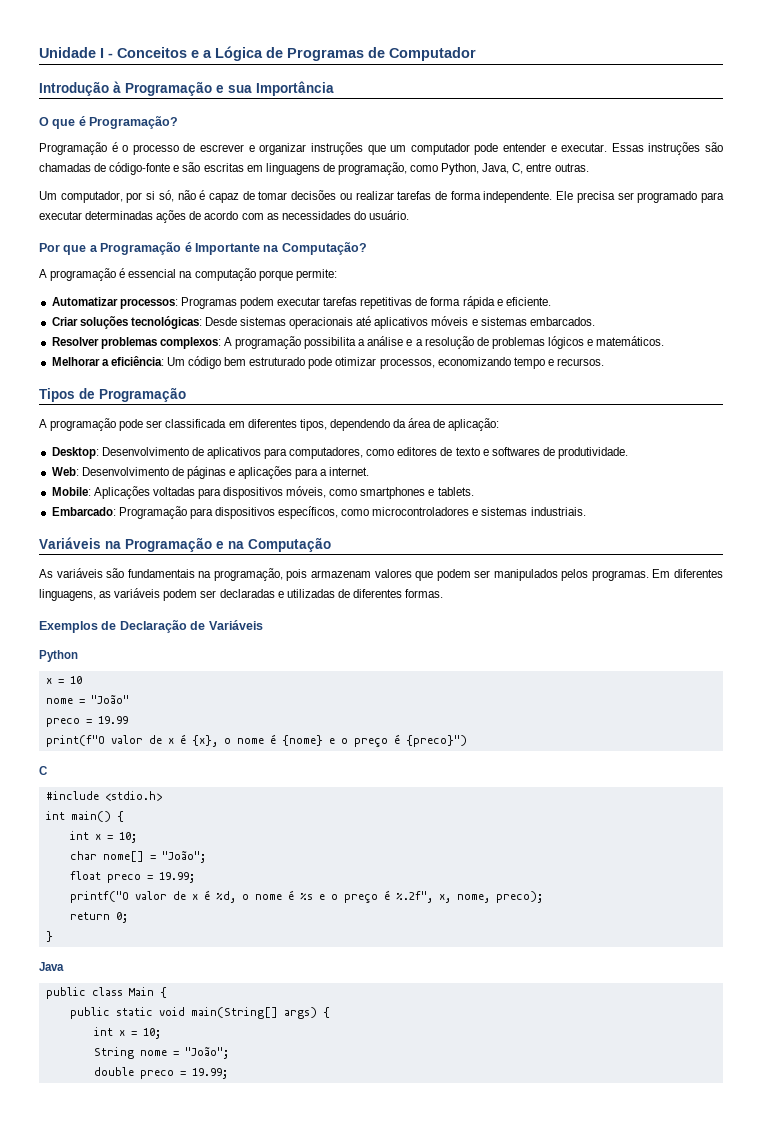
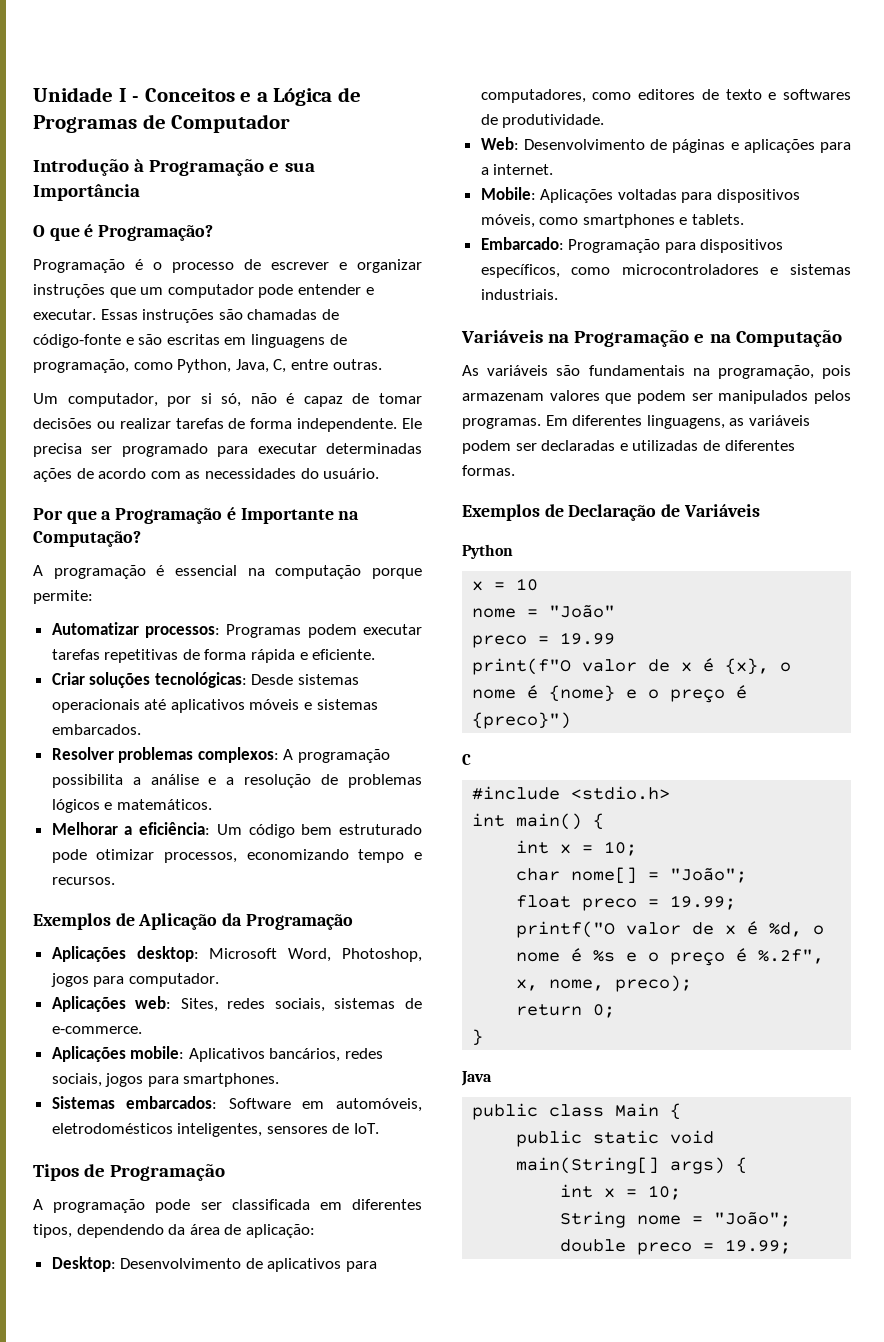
+ Exemplos de Aplicação da Programação
+ Aplicações desktop: Microsoft Word, Photoshop, jogos para computador.
+ Aplicações web: Sites, redes sociais, sistemas de e-commerce.
+ Aplicações mobile: Aplicativos bancários, redes sociais, jogos para smartphones.
+ Sistemas embarcados: Software em automóveis, eletrodomésticos inteligentes, sensores de IoT.

